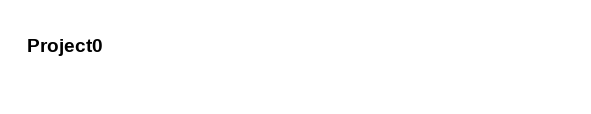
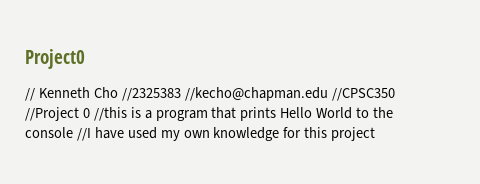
+ // Kenneth Cho //2325383 //kecho@chapman.edu //CPSC350 //Project 0 //this is a program that prints Hello World to the console //I have used my own knowledge for this project

